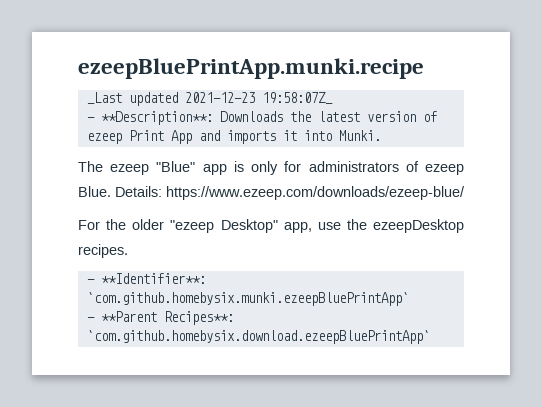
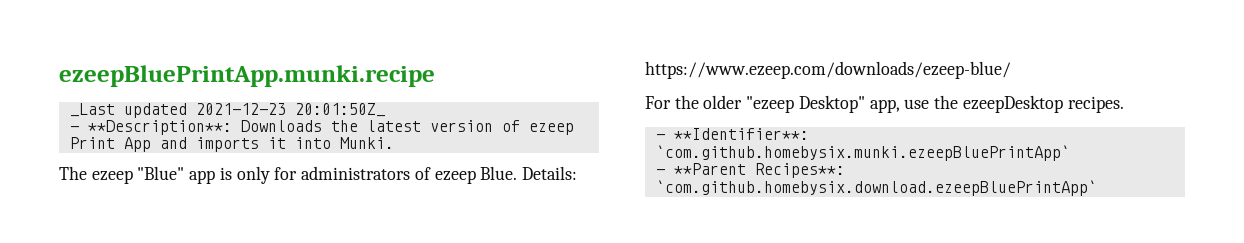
- _Last updated 2021-12-23 19:58:07Z_
+ _Last updated 2021-12-23 20:01:50Z_

